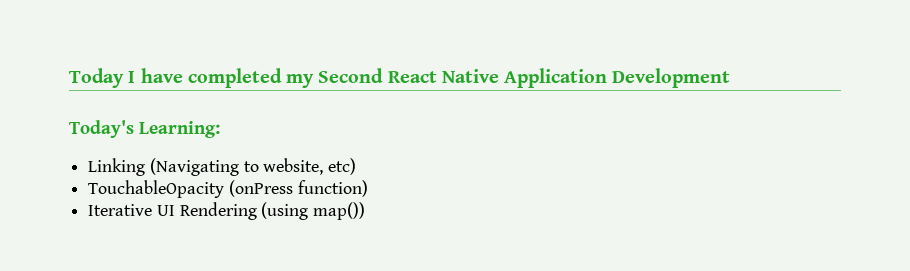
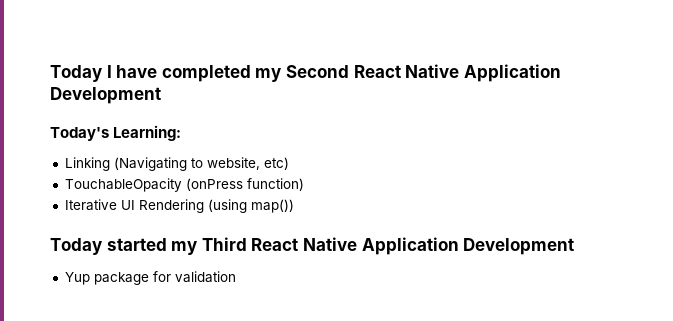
+ Today started my Third React Native Application Development
+ Yup package for validation

